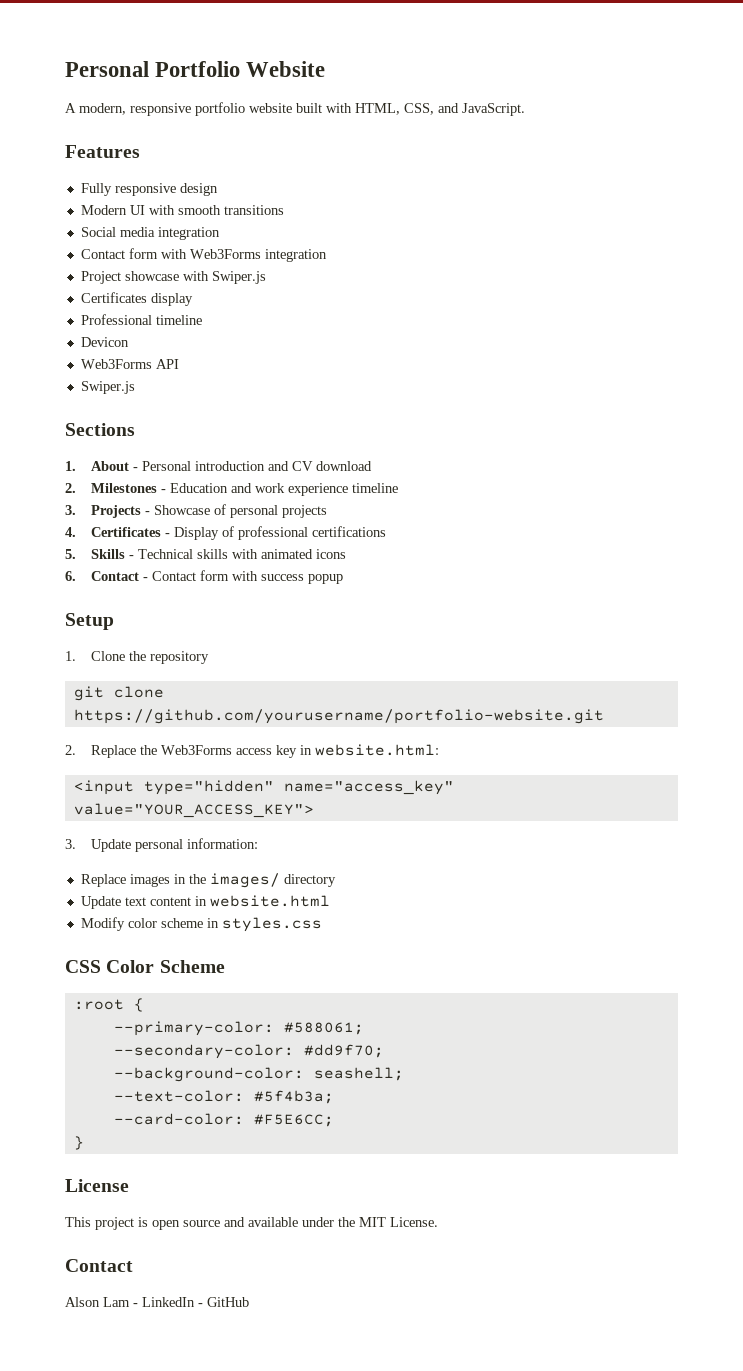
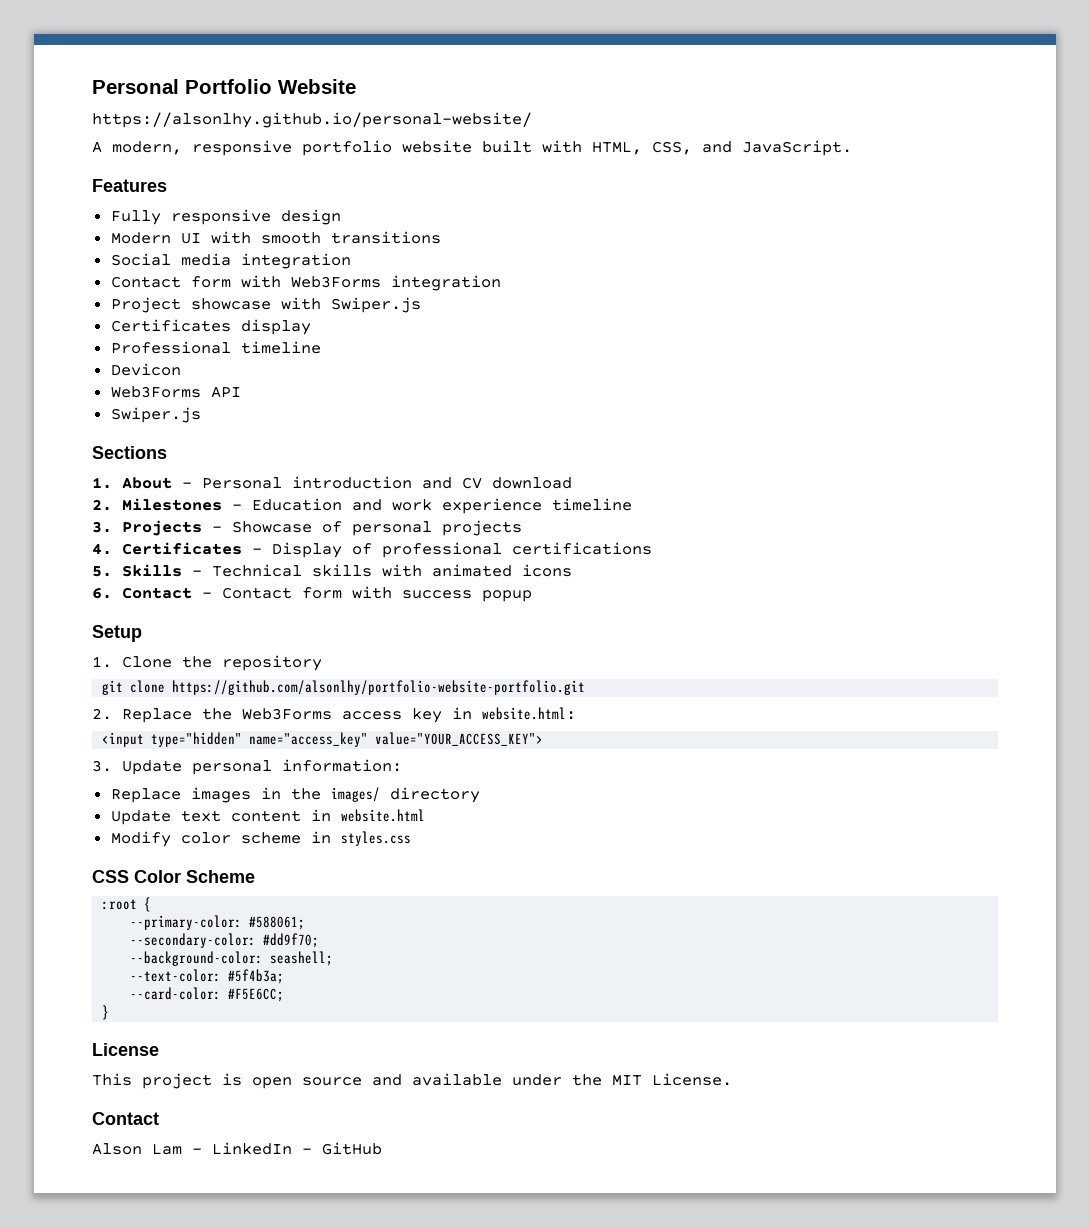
+ https://alsonlhy.github.io/personal-website/
- git clone https://github.com/yourusername/portfolio-website.git
+ git clone https://github.com/alsonlhy/portfolio-website-portfolio.git

